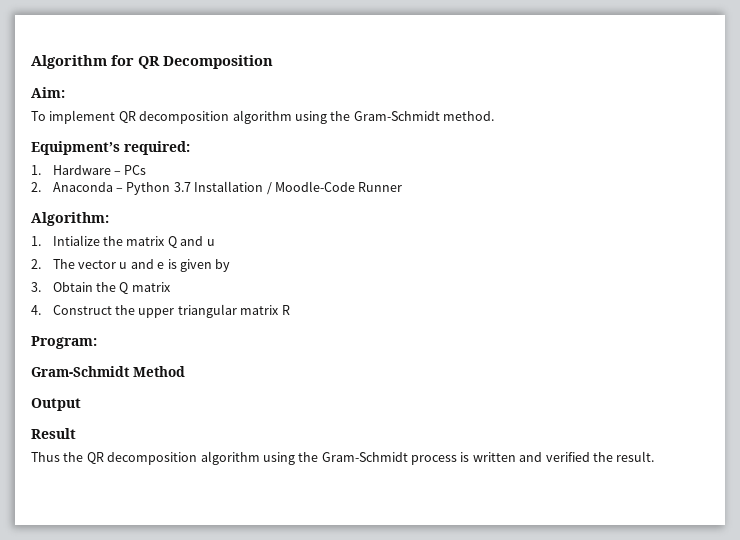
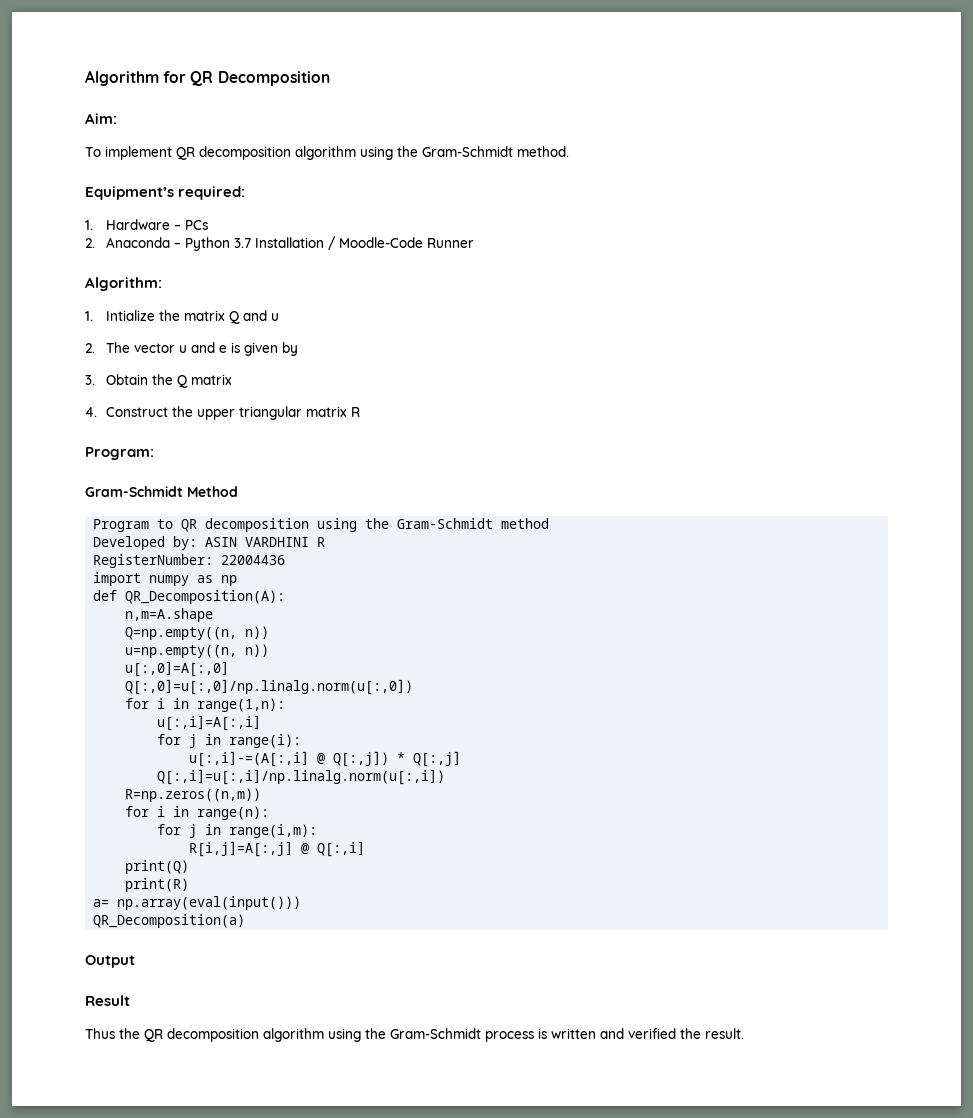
+ Program to QR decomposition using the Gram-Schmidt method
+ Developed by: ASIN VARDHINI R
+ RegisterNumber: 22004436
+ import numpy as np
+ def QR_Decomposition(A):
+ n,m=A.shape
+ Q=np.empty((n, n))
+ u=np.empty((n, n))
+ u[:,0]=A[:,0]
+ Q[:,0]=u[:,0]/np.linalg.norm(u[:,0])
+ for i in range(1,n):
+ u[:,i]=A[:,i]
+ for j in range(i):
+ u[:,i]-=(A[:,i] @ Q[:,j]) * Q[:,j]
+ Q[:,i]=u[:,i]/np.linalg.norm(u[:,i])
+ R=np.zeros((n,m))
+ for i in range(n):
+ for j in range(i,m):
+ R[i,j]=A[:,j] @ Q[:,i]
+ print(Q)
+ print(R)
+ a= np.array(eval(input()))
+ QR_Decomposition(a)

